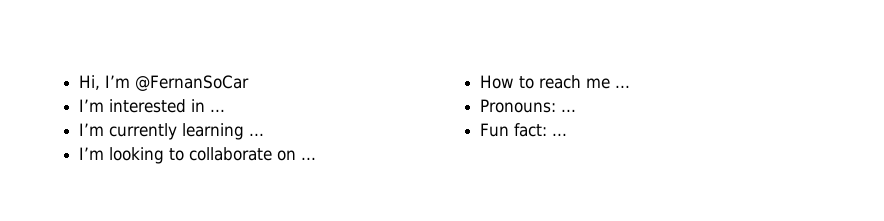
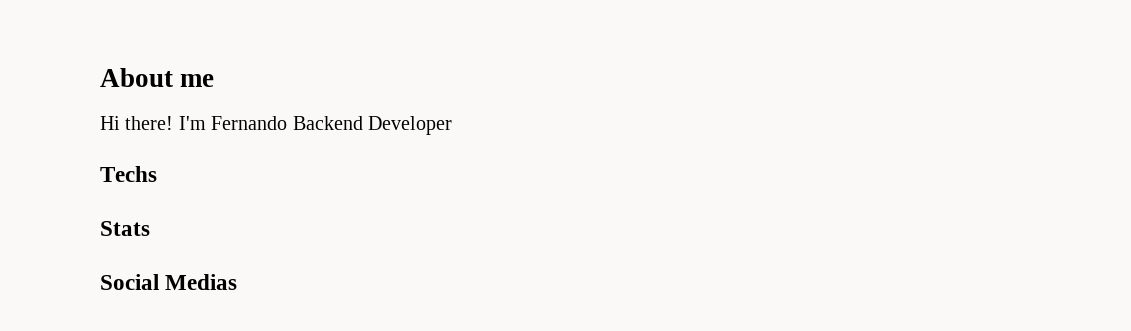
- Hi, I’m @FernanSoCar
- I’m interested in ...
- I’m currently learning ...
- I’m looking to collaborate on ...
- How to reach me ...
- Pronouns: ...
- Fun fact: ...
+ About me
+ Hi there! I'm Fernando Backend Developer
+ Techs
+ Stats
+ Social Medias

